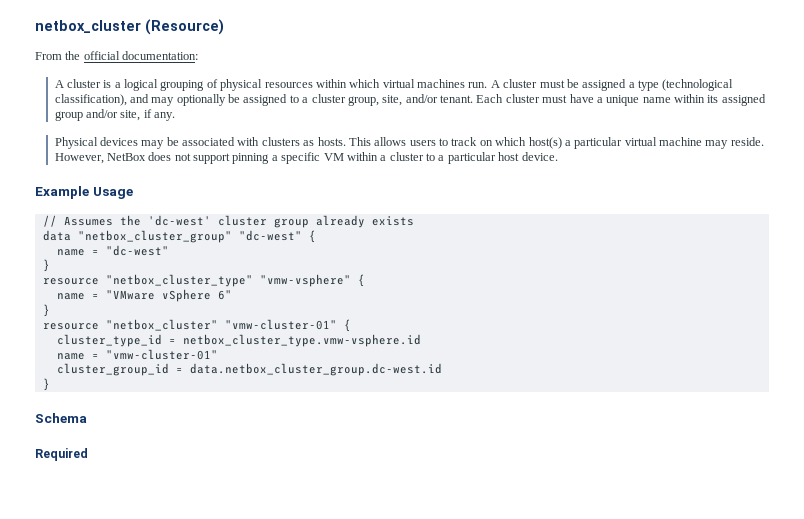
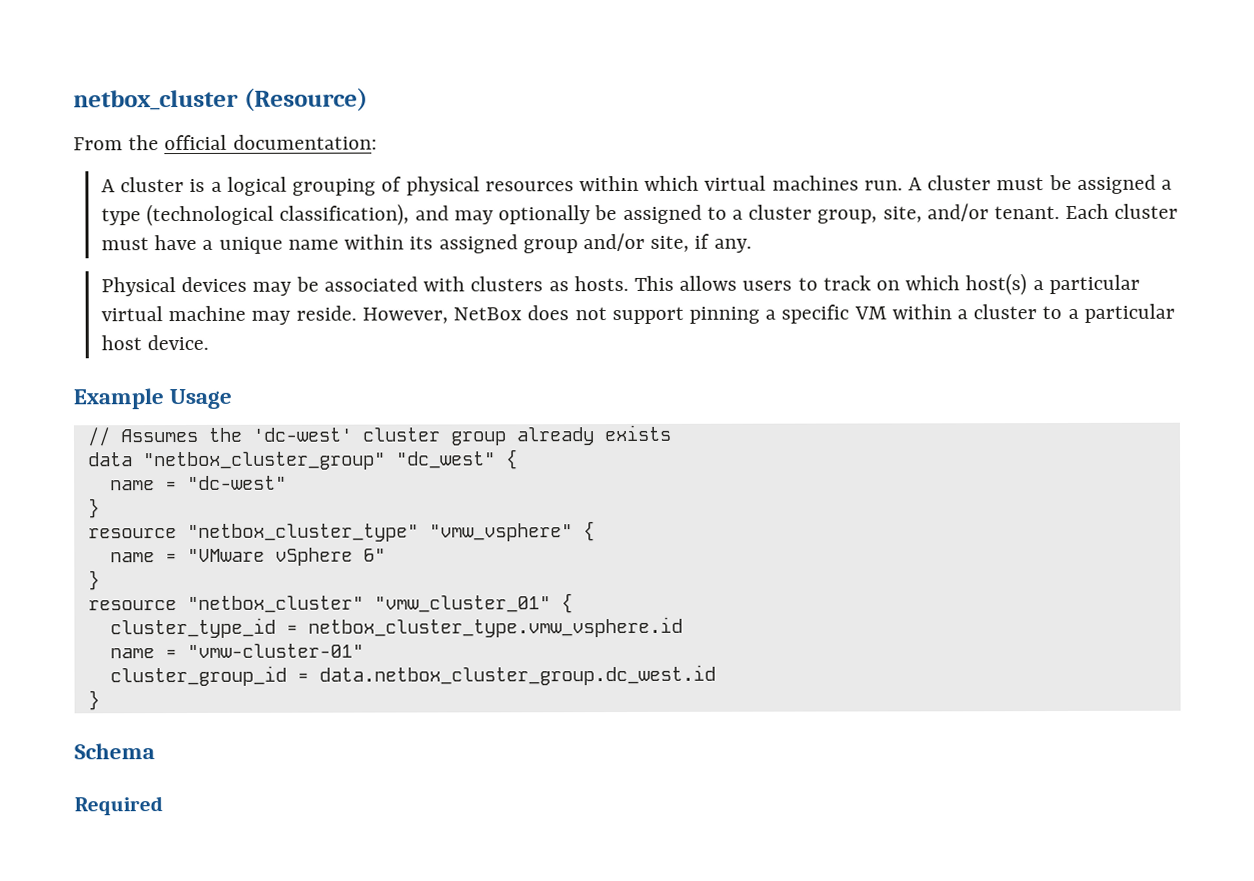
- data "netbox_cluster_group" "dc-west" {
+ data "netbox_cluster_group" "dc_west" {
- resource "netbox_cluster_type" "vmw-vsphere" {
+ resource "netbox_cluster_type" "vmw_vsphere" {
- resource "netbox_cluster" "vmw-cluster-01" {
+ resource "netbox_cluster" "vmw_cluster_01" {
- cluster_type_id = netbox_cluster_type.vmw-vsphere.id
+ cluster_type_id = netbox_cluster_type.vmw_vsphere.id
- cluster_group_id = data.netbox_cluster_group.dc-west.id
+ cluster_group_id = data.netbox_cluster_group.dc_west.id

